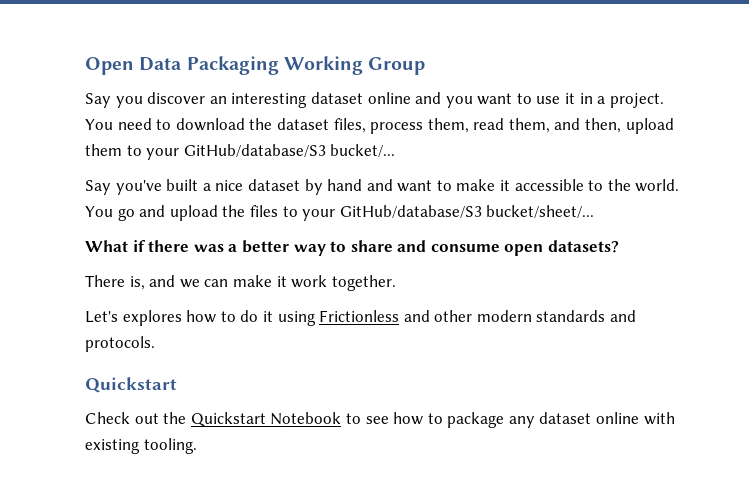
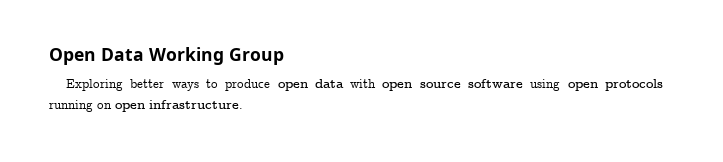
- Open Data Packaging Working Group
+ Open Data Working Group
- Say you discover an interesting dataset online and you want to use it in a project. You need to download the dataset files, process them, read them, and then, upload them to your GitHub/database/S3 bucket/...
- Say you've built a nice dataset by hand and want to make it accessible to the world. You go and upload the files to your GitHub/database/S3 bucket/sheet/...
- What if there was a better way to share and consume open datasets?
- There is, and we can make it work together.
- Let's explores how to do it using Frictionless and other modern standards and protocols.
- Quickstart
- Check out the Quickstart Notebook to see how to package any dataset online with existing tooling.
+ Exploring better ways to produce open data with open source software using open protocols running on open infrastructure.

